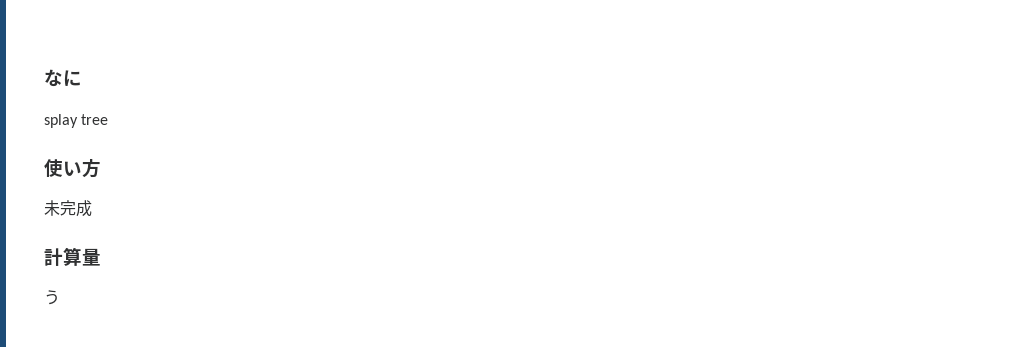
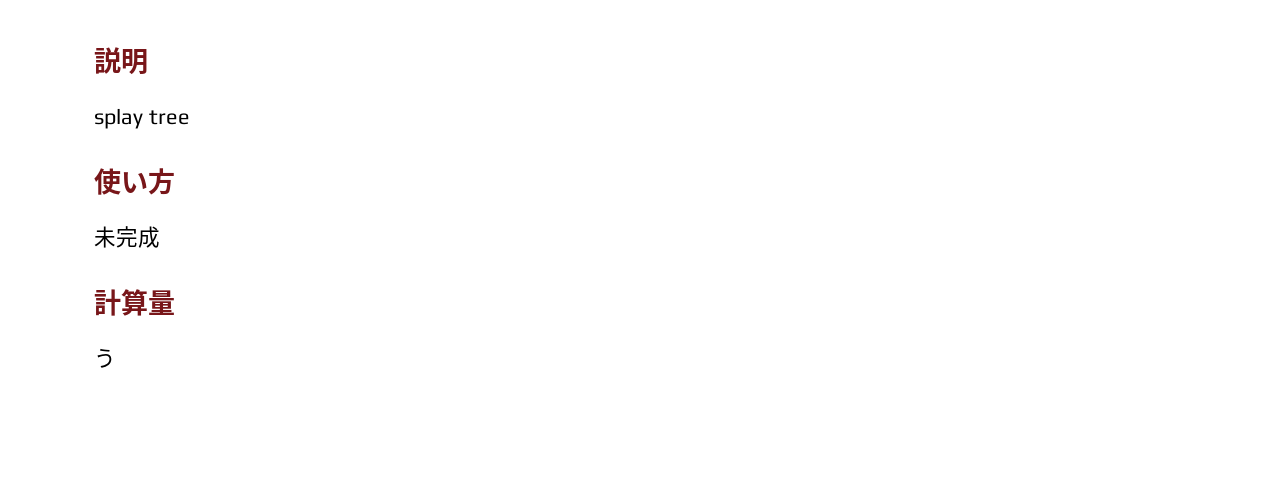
- なに
+ 説明

